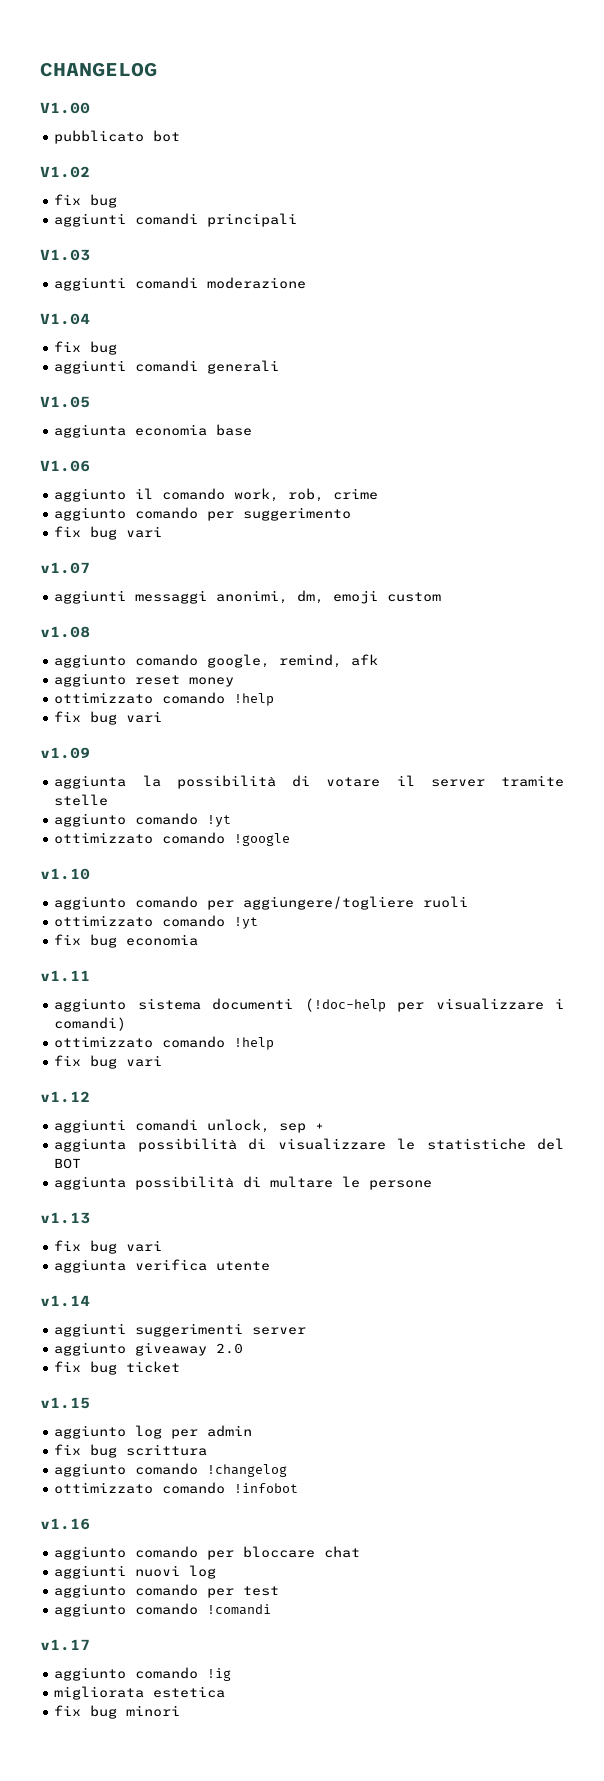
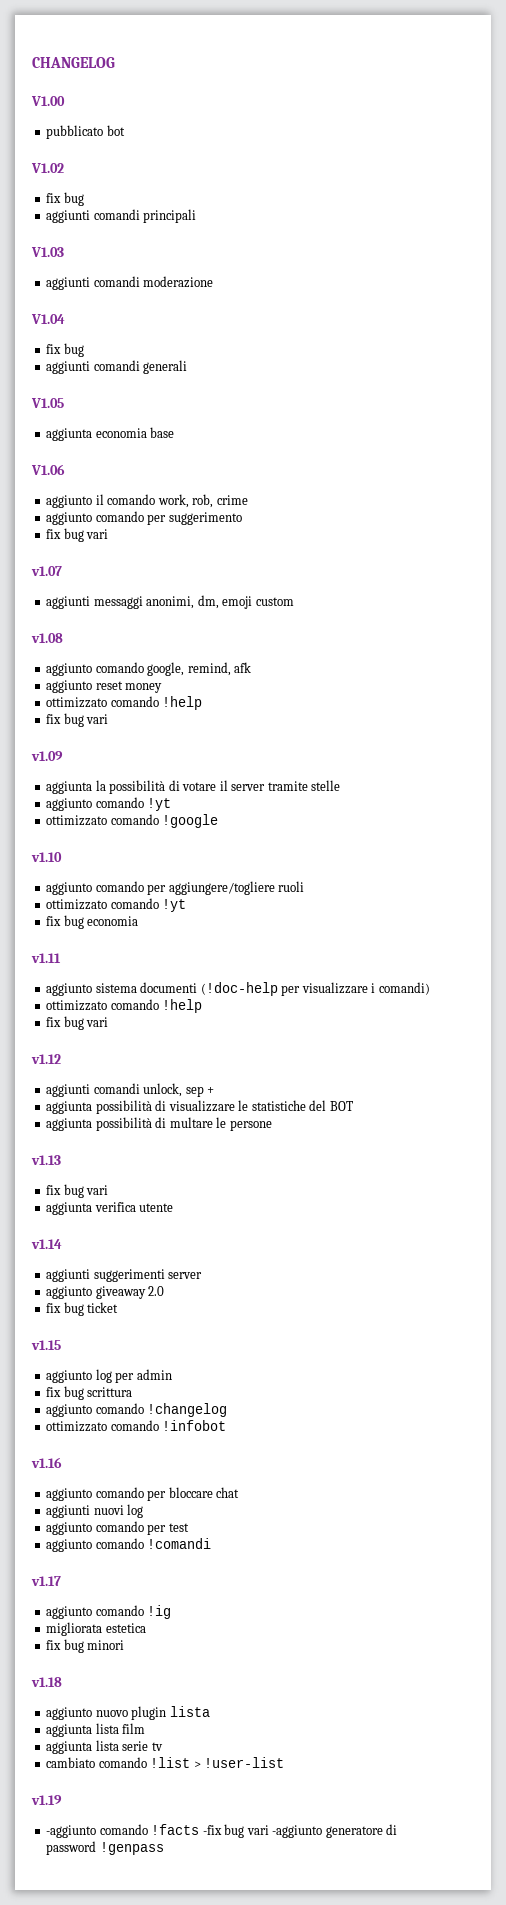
+ v1.18
+ aggiunto nuovo plugin lista
+ aggiunta lista film
+ aggiunta lista serie tv
+ cambiato comando !list > !user-list
+ v1.19
+ -aggiunto comando !facts -fix bug vari -aggiunto generatore di password !genpass

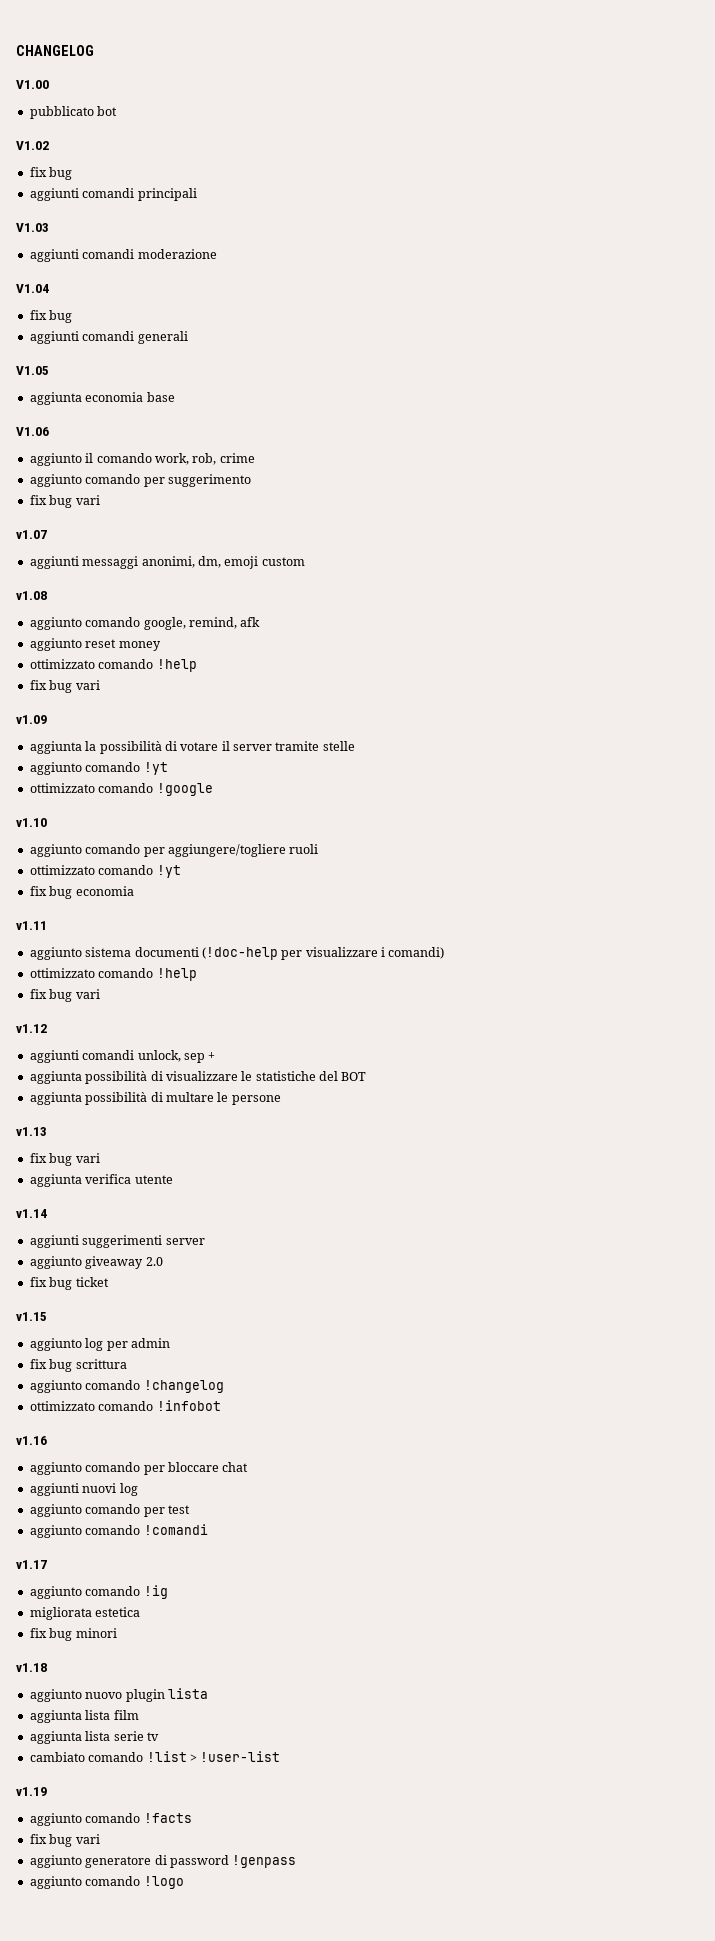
- -aggiunto comando !facts -fix bug vari -aggiunto generatore di password !genpass
+ aggiunto comando !facts
+ fix bug vari
+ aggiunto generatore di password !genpass
+ aggiunto comando !logo

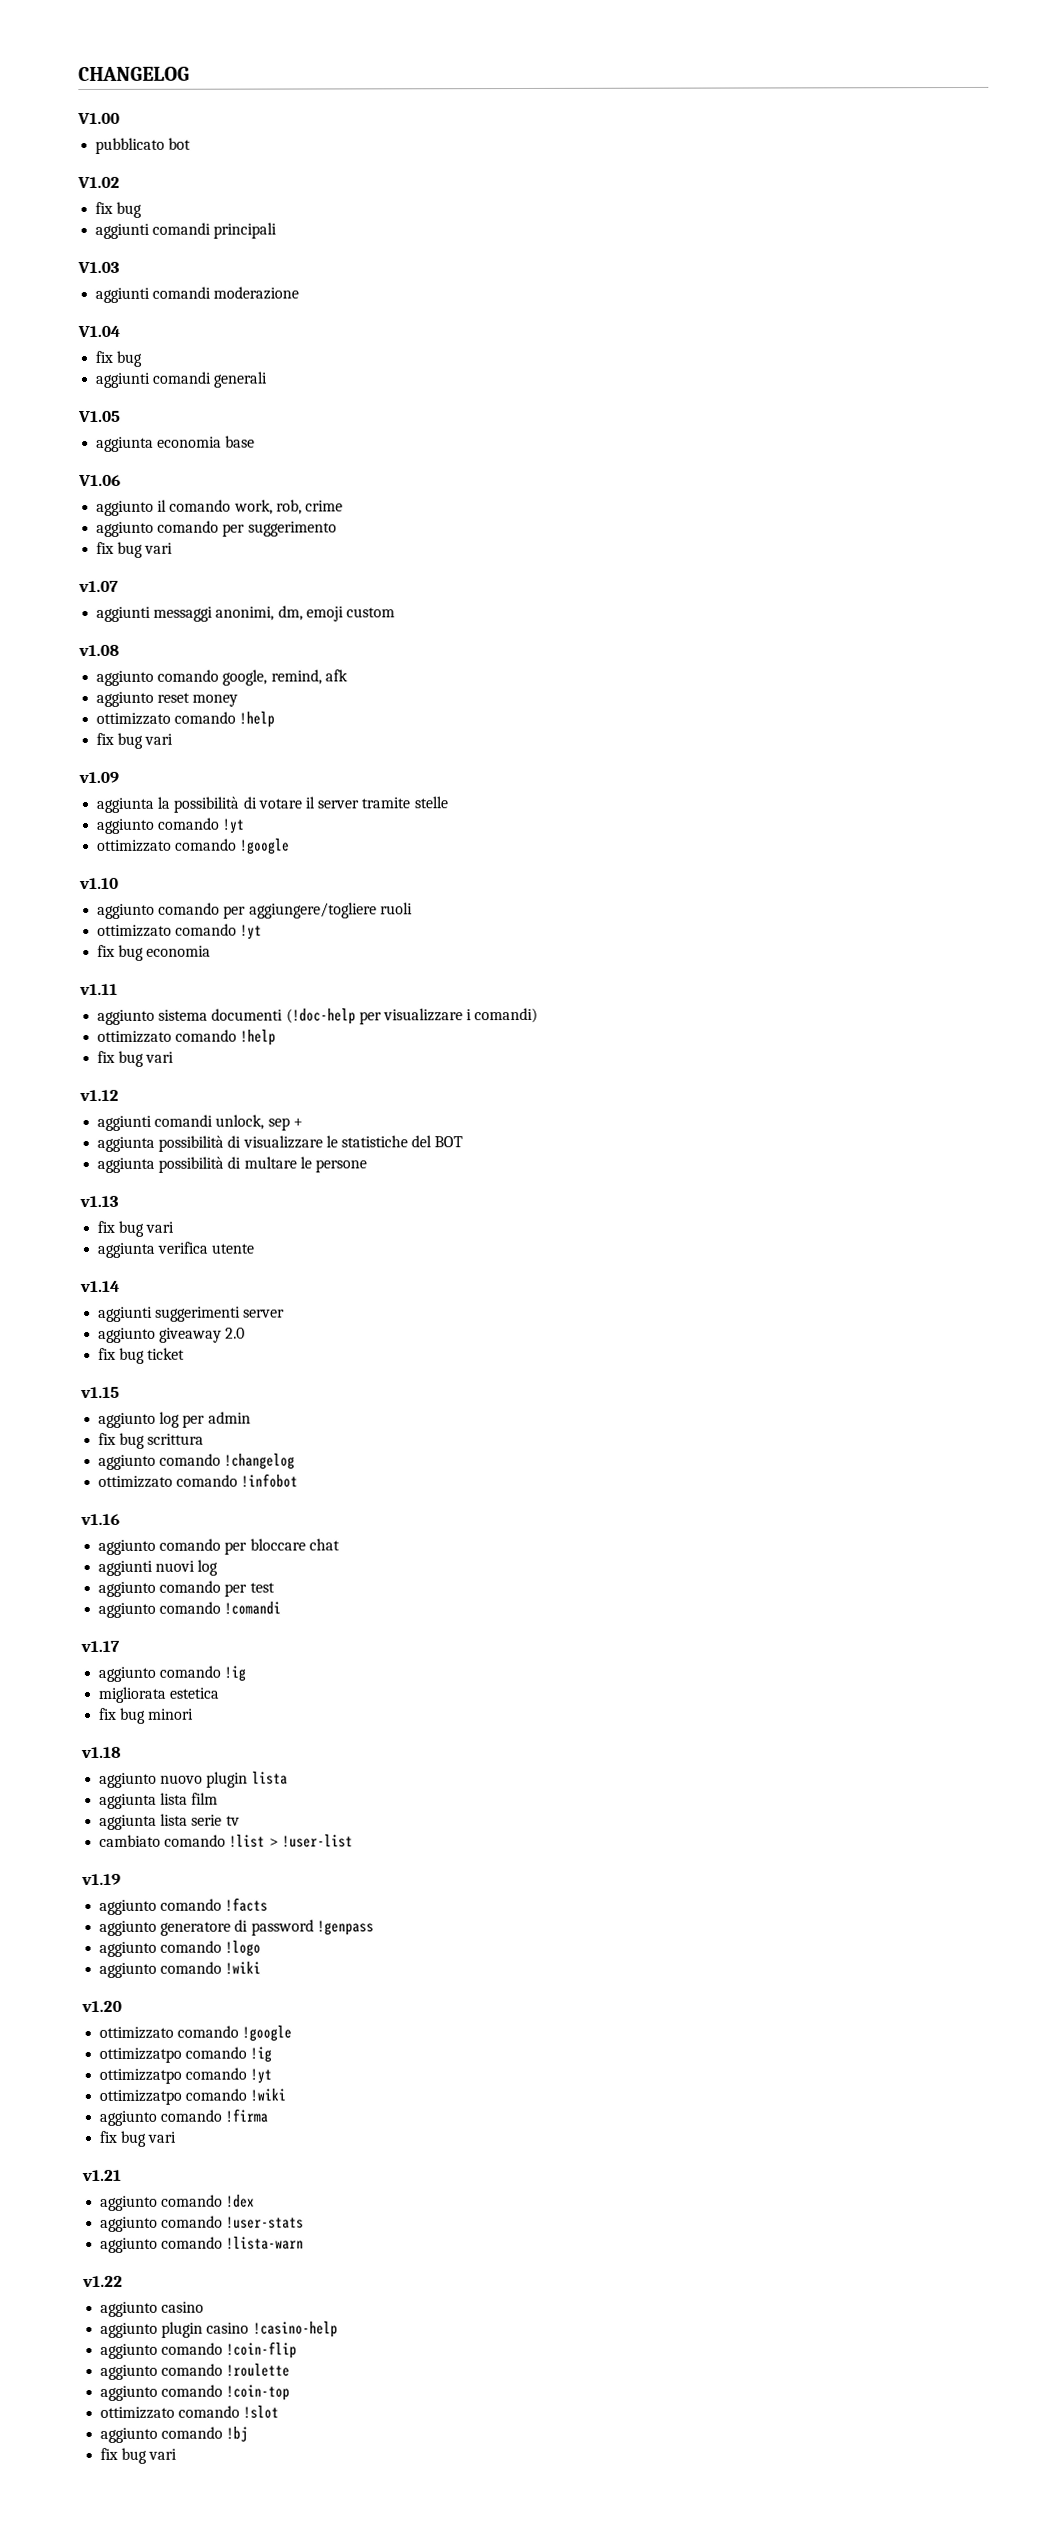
  aggiunto comando !facts
- fix bug vari
+ aggiunto comando !wiki
+ v1.20
+ ottimizzato comando !google
+ ottimizzatpo comando !ig
+ ottimizzatpo comando !yt
+ ottimizzatpo comando !wiki
+ aggiunto comando !firma
+ fix bug vari
+ v1.21
+ aggiunto comando !dex
+ aggiunto comando !user-stats
+ aggiunto comando !lista-warn
+ v1.22
+ aggiunto casino
+ aggiunto plugin casino !casino-help
+ aggiunto comando !coin-flip
+ aggiunto comando !roulette
+ aggiunto comando !coin-top
+ ottimizzato comando !slot
+ aggiunto comando !bj
+ fix bug vari

